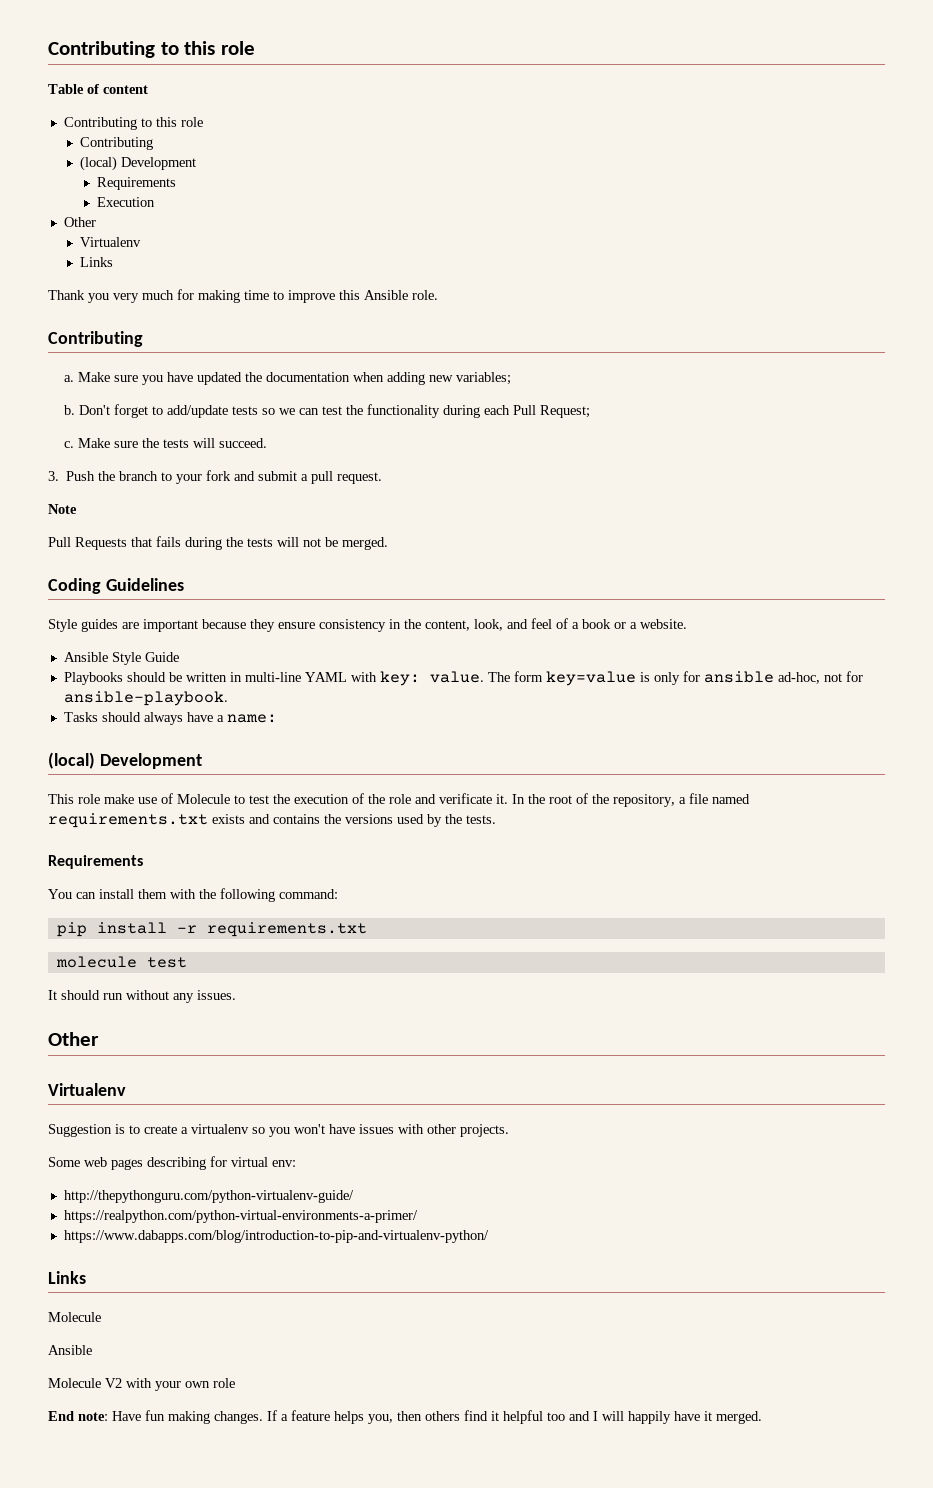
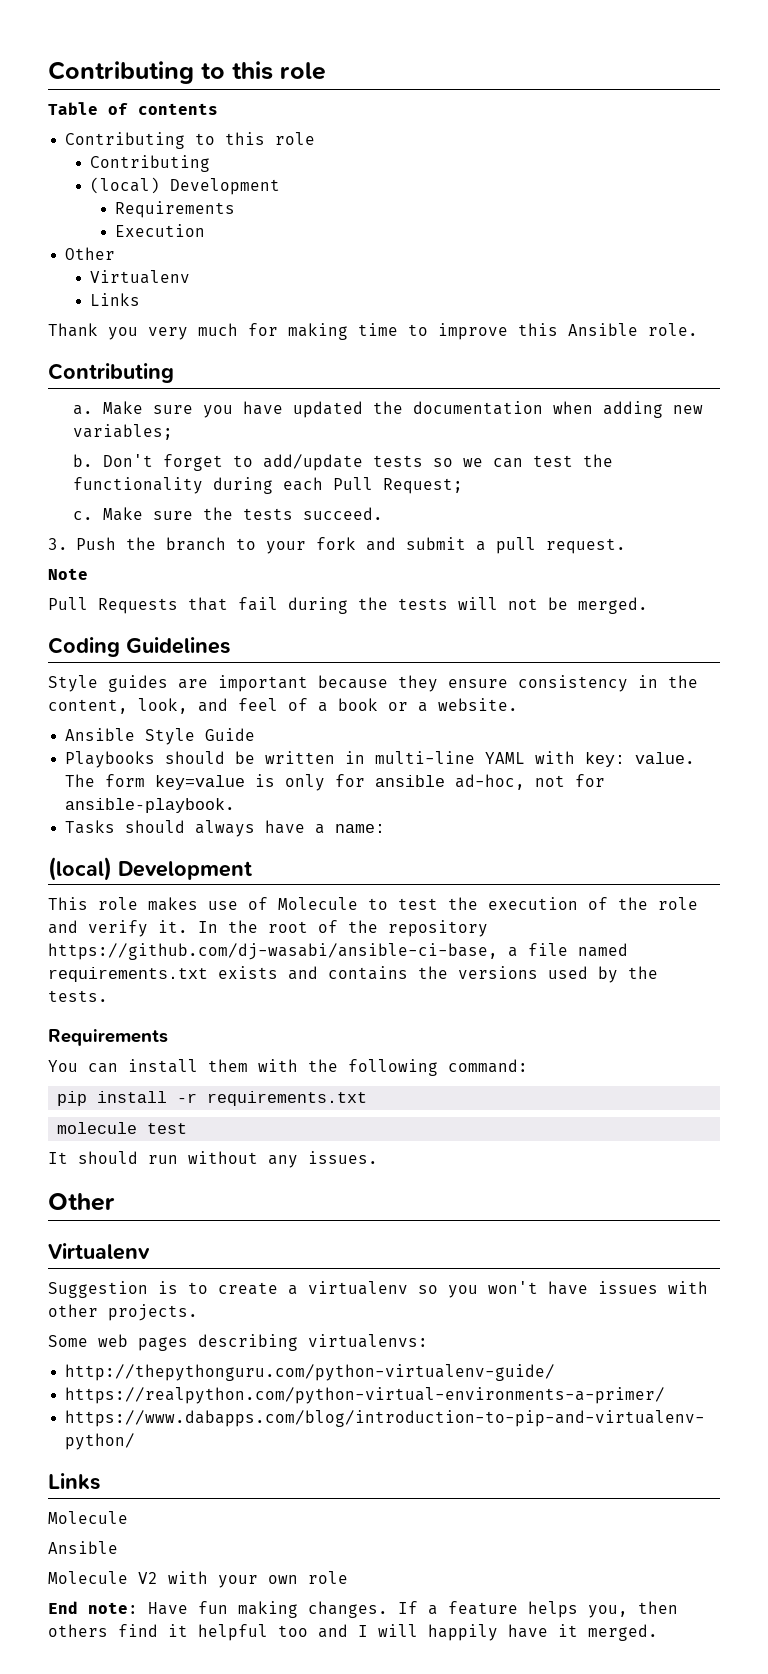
- Table of content
+ Table of contents
- Make sure the tests will succeed.
+ Make sure the tests succeed.
- Pull Requests that fails during the tests will not be merged.
+ Pull Requests that fail during the tests will not be merged.
- This role make use of Molecule to test the execution of the role and verificate it.
+ This role makes use of Molecule to test the execution of the role and verify it.
- In the root of the repository, a file named requirements.txt exists and contains the versions used by the tests.
+ In the root of the repository https://github.com/dj-wasabi/ansible-ci-base, a file named requirements.txt exists and contains the versions used by the tests.
- Some web pages describing for virtual env:
+ Some web pages describing virtualenvs:

